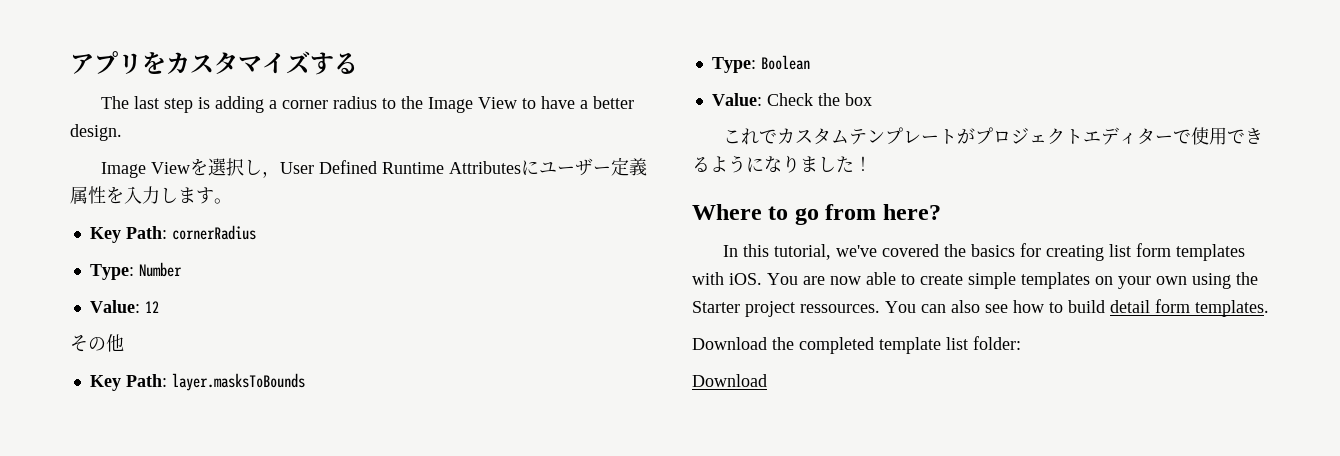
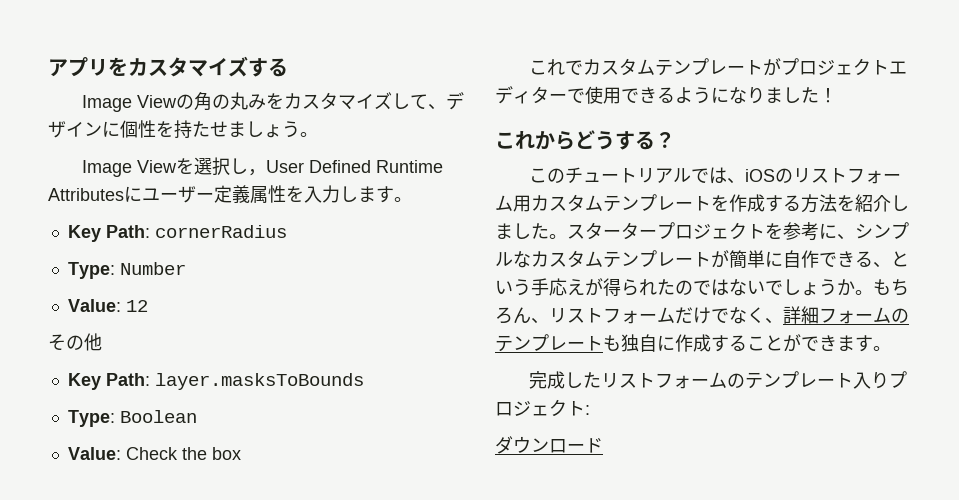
- The last step is adding a corner radius to the Image View to have a better design.
+ Image Viewの角の丸みをカスタマイズして、デザインに個性を持たせましょう。
- Where to go from here?
- In this tutorial, we've covered the basics for creating list form templates with iOS. You are now able to create simple templates on your own using the Starter project ressources. You can also see how to build detail form templates.
- Download the completed template list folder:
- Download
+ これからどうする？
+ このチュートリアルでは、iOSのリストフォーム用カスタムテンプレートを作成する方法を紹介しました。スタータープロジェクトを参考に、シンプルなカスタムテンプレートが簡単に自作できる、という手応えが得られたのではないでしょうか。もちろん、リストフォームだけでなく、詳細フォームのテンプレートも独自に作成することができます。
+ 完成したリストフォームのテンプレート入りプロジェクト:
+ ダウンロード

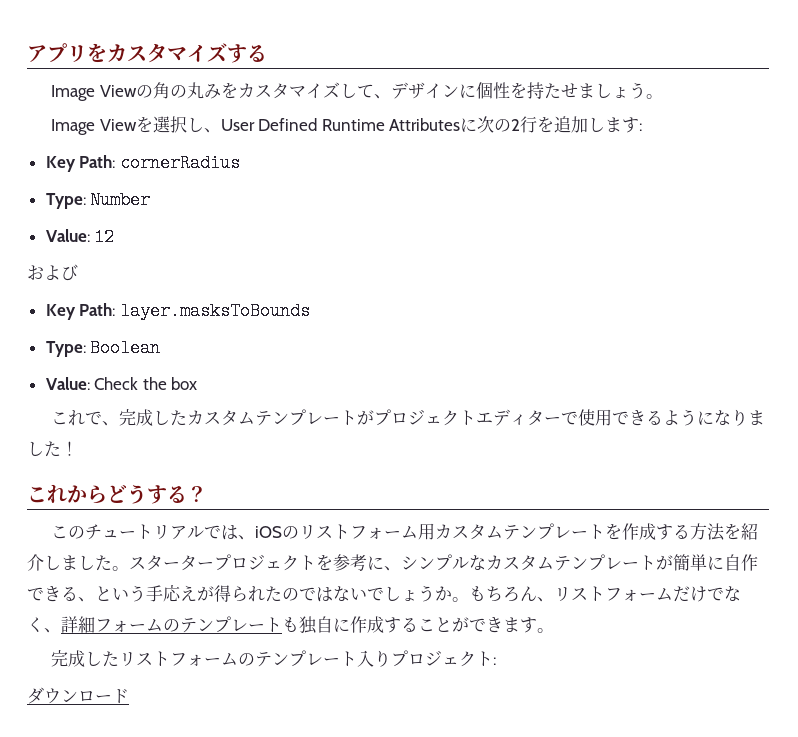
- Image Viewを選択し，User Defined Runtime Attributesにユーザー定義属性を入力します。
+ Image Viewを選択し、User Defined Runtime Attributesに次の2行を追加します:
- その他
+ および
- これでカスタムテンプレートがプロジェクトエディターで使用できるようになりました！
+ これで、完成したカスタムテンプレートがプロジェクトエディターで使用できるようになりました！

